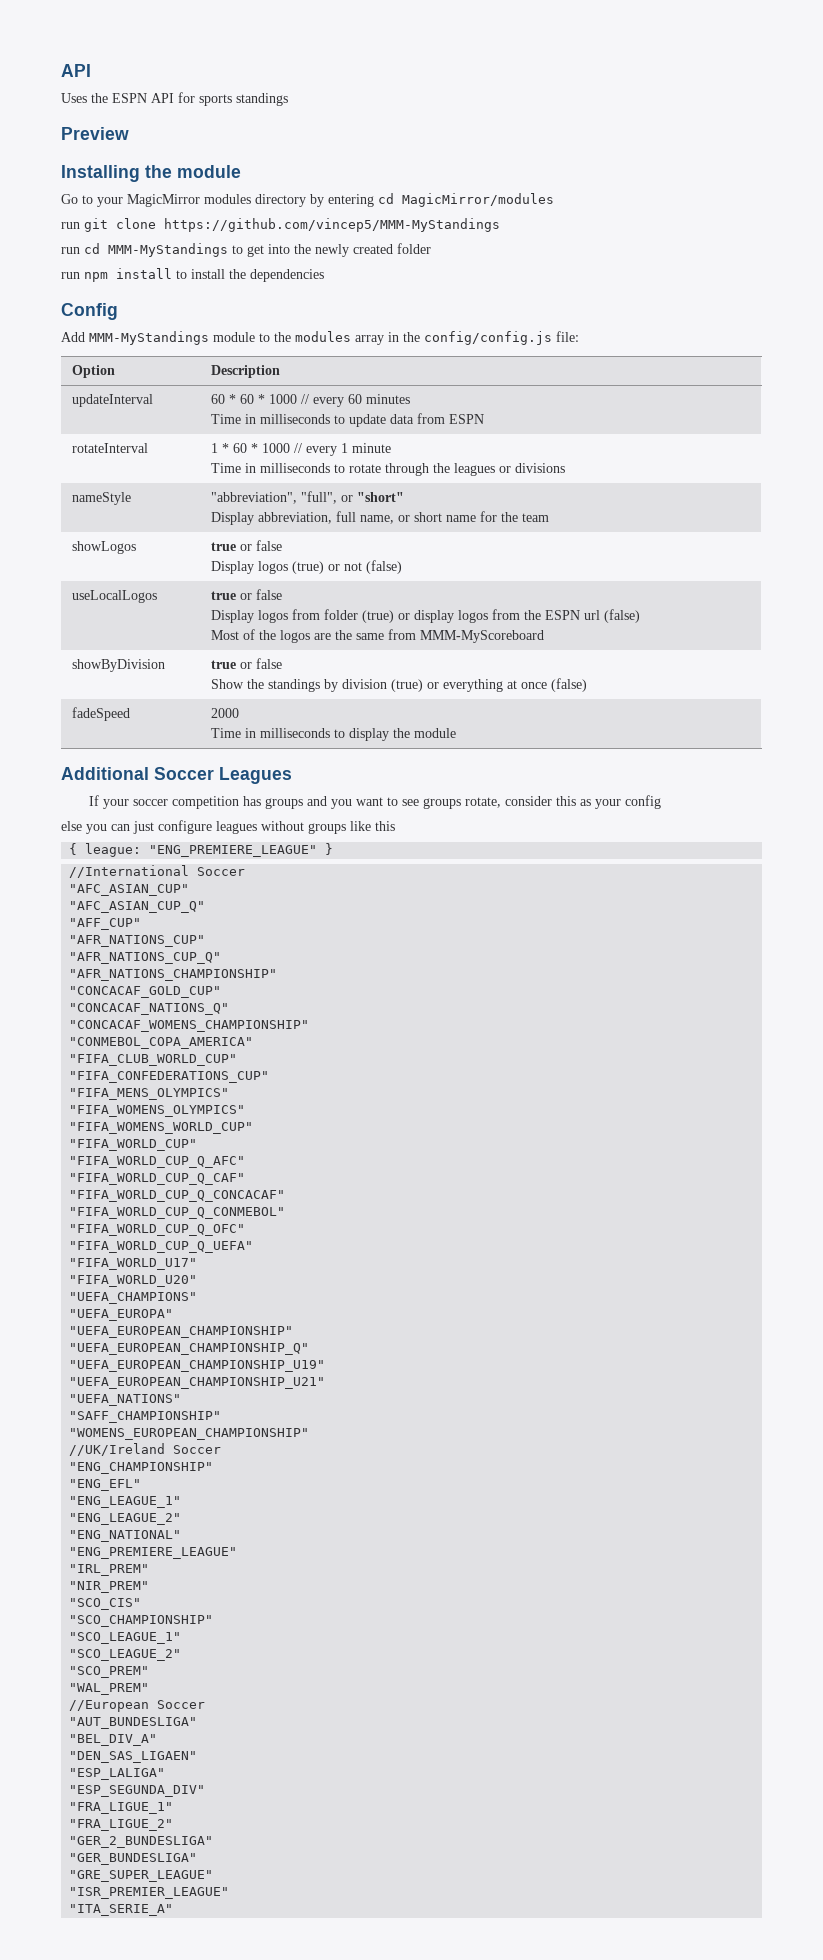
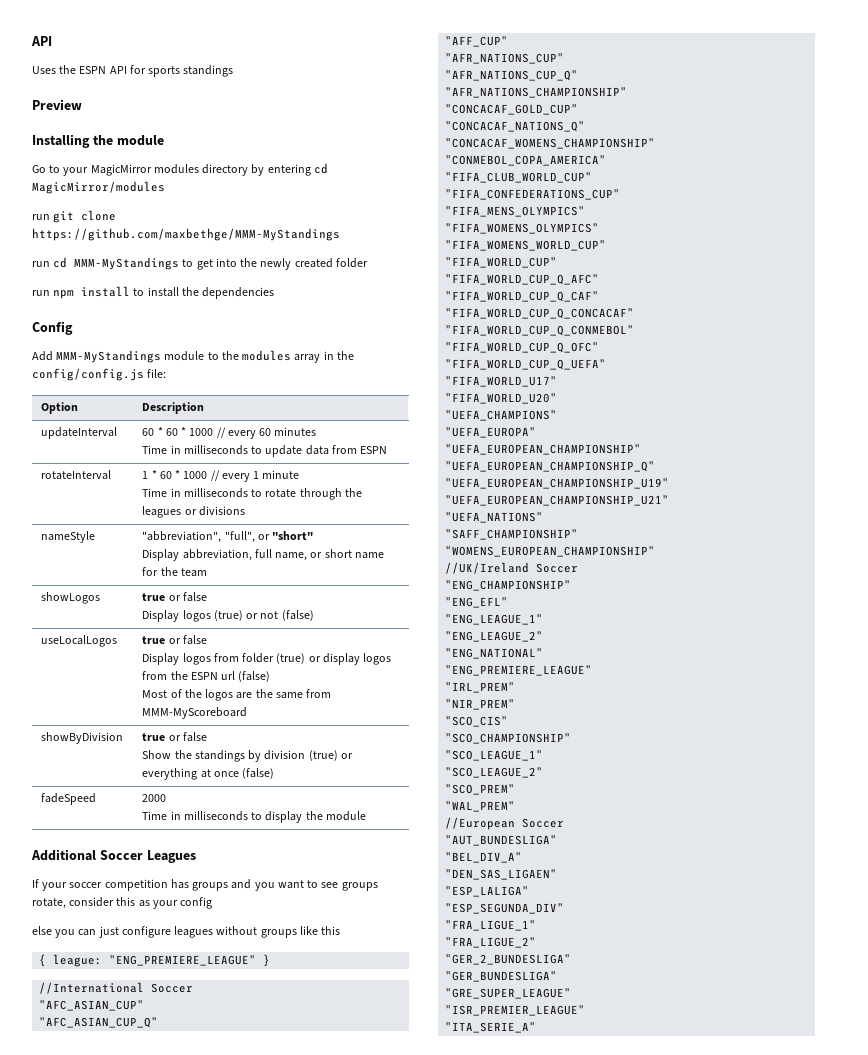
- run git clone https://github.com/vincep5/MMM-MyStandings
+ run git clone https://github.com/maxbethge/MMM-MyStandings

